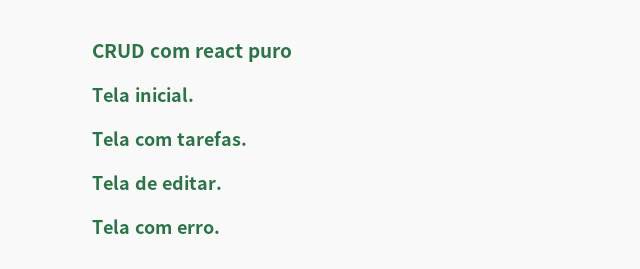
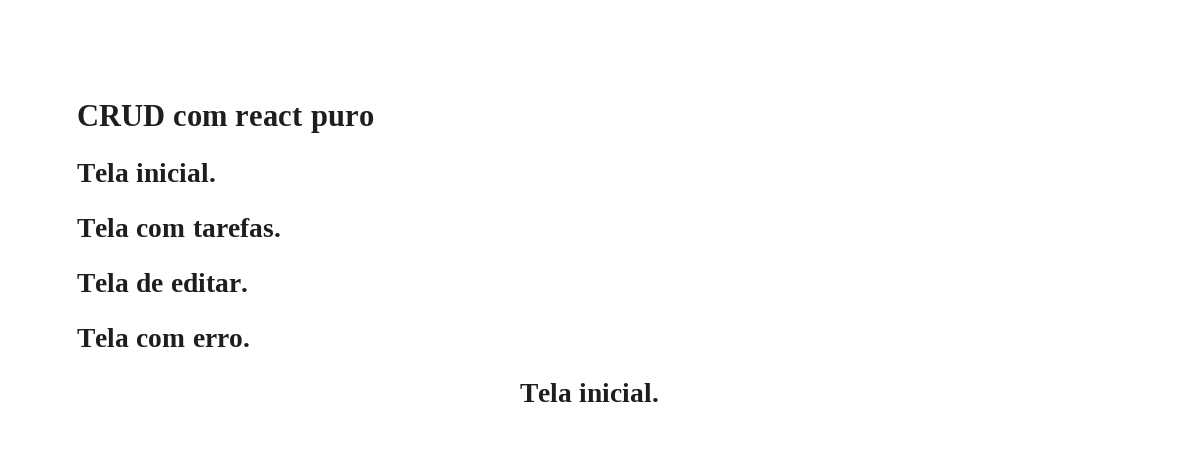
  Tela com erro.
+ Tela inicial.

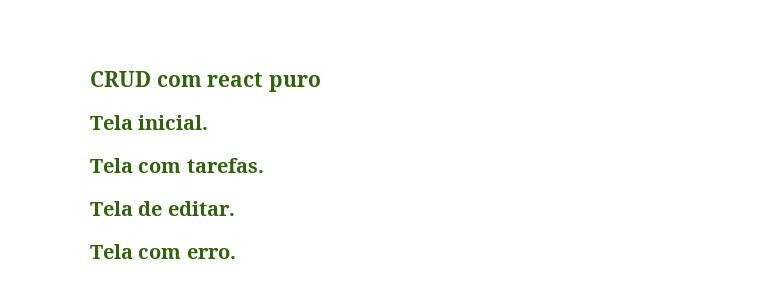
  Tela com erro.
- Tela inicial.

